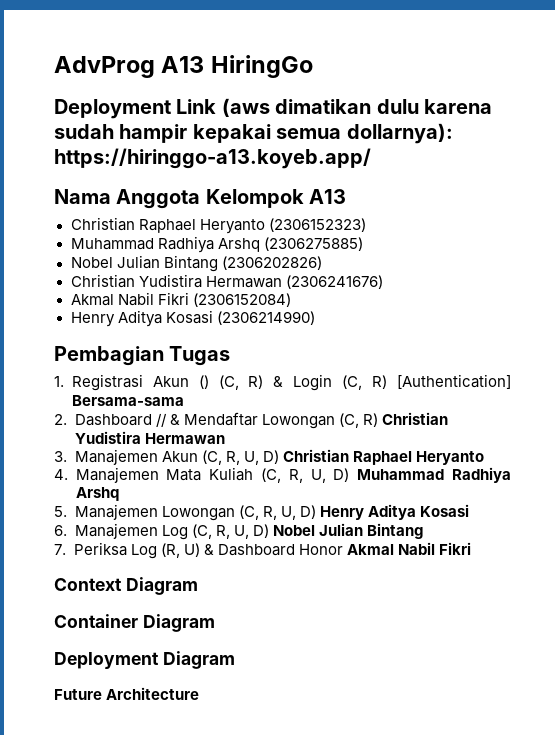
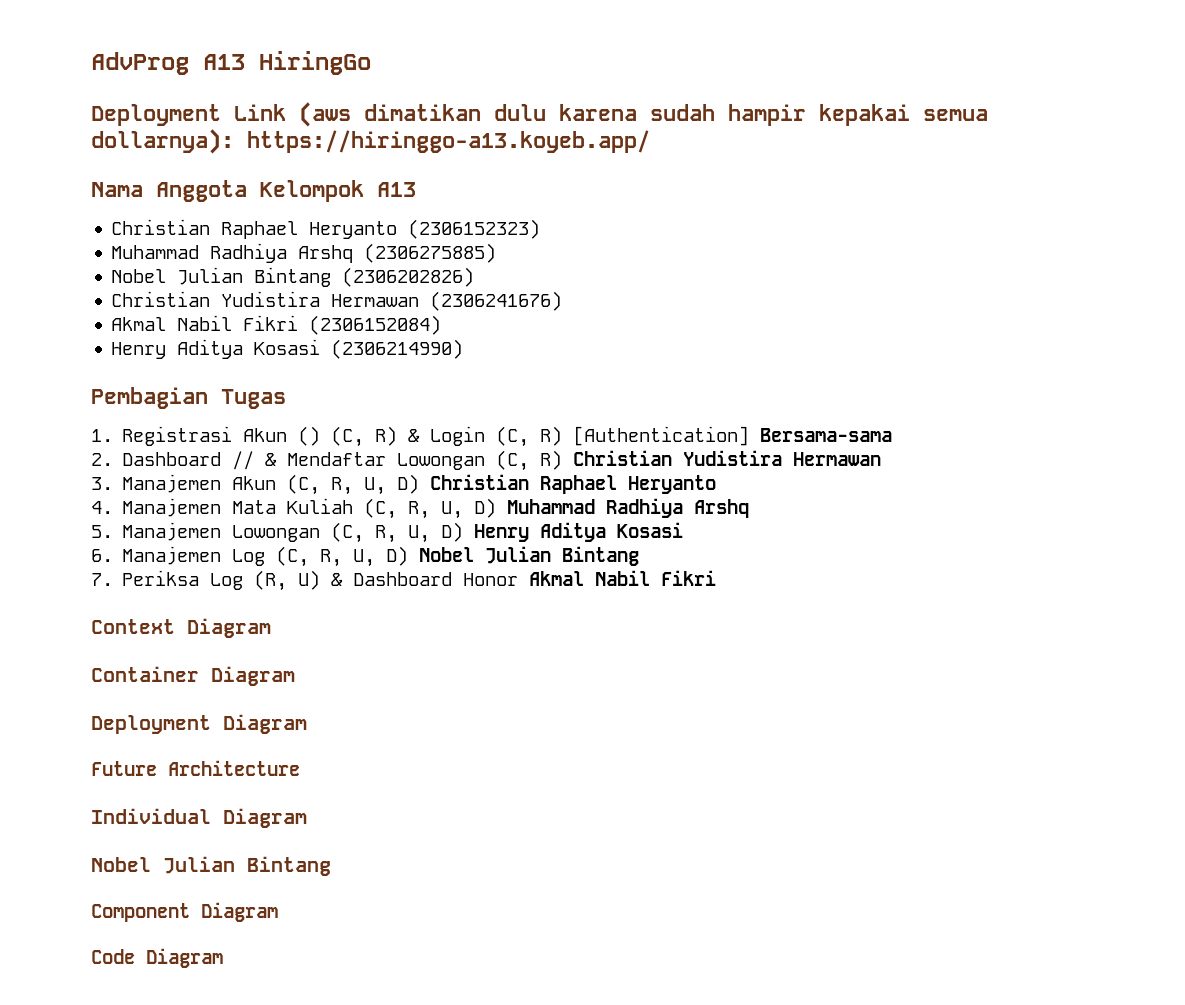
+ Individual Diagram
+ Nobel Julian Bintang
+ Component Diagram
+ Code Diagram

